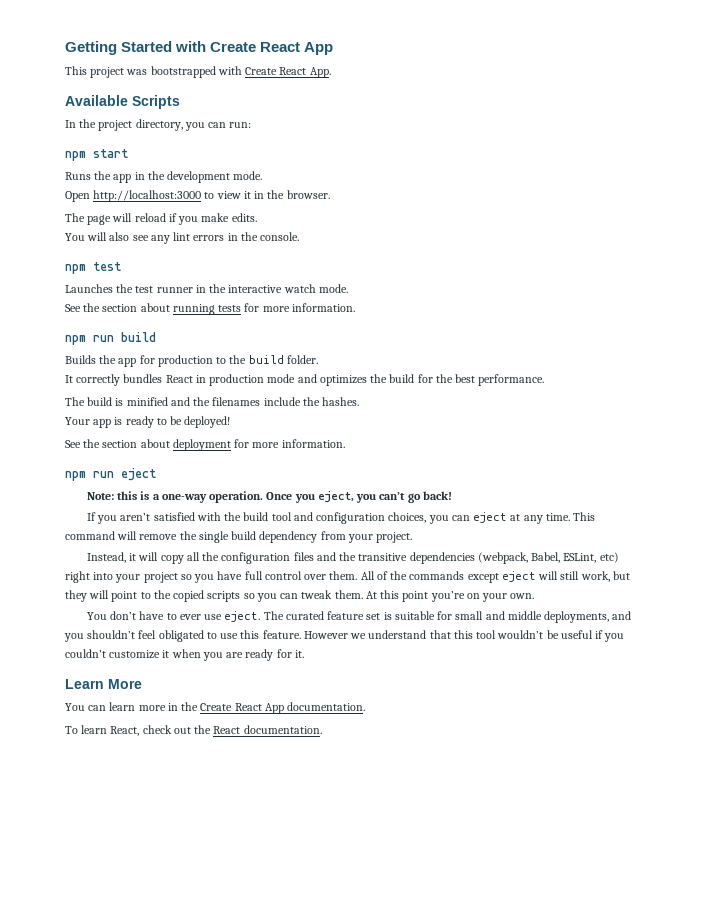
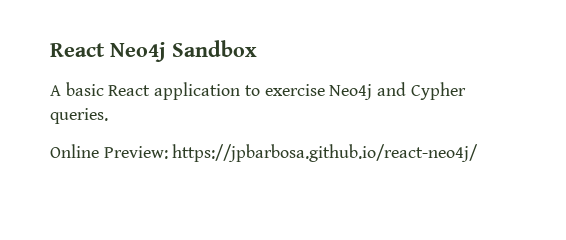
- Getting Started with Create React App
- This project was bootstrapped with Create React App.
- Available Scripts
- In the project directory, you can run:
- npm start
- Runs the app in the development mode.
- Open http://localhost:3000 to view it in the browser.
- The page will reload if you make edits.
- You will also see any lint errors in the console.
- npm test
- Launches the test runner in the interactive watch mode.
- See the section about running tests for more information.
- npm run build
- Builds the app for production to the build folder.
- It correctly bundles React in production mode and optimizes the build for the best performance.
- The build is minified and the filenames include the hashes.
- Your app is ready to be deployed!
- See the section about deployment for more information.
- npm run eject
- Note: this is a one-way operation. Once you eject, you can’t go back!
- If you aren’t satisfied with the build tool and configuration choices, you can eject at any time. This command will remove the single build dependency from your project.
- Instead, it will copy all the configuration files and the transitive dependencies (webpack, Babel, ESLint, etc) right into your project so you have full control over them. All of the commands except eject will still work, but they will point to the copied scripts so you can tweak them. At this point you’re on your own.
- You don’t have to ever use eject. The curated feature set is suitable for small and middle deployments, and you shouldn’t feel obligated to use this feature. However we understand that this tool wouldn’t be useful if you couldn’t customize it when you are ready for it.
- Learn More
- You can learn more in the Create React App documentation.
- To learn React, check out the React documentation.
+ React Neo4j Sandbox
+ A basic React application to exercise Neo4j and Cypher queries.
+ Online Preview: https://jpbarbosa.github.io/react-neo4j/

